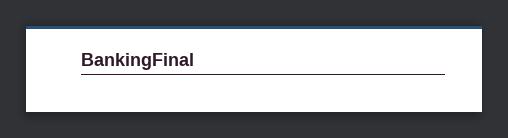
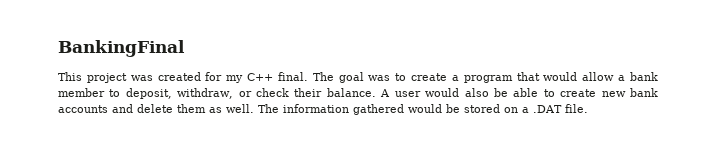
+ This project was created for my C++ final. The goal was to create a program that would allow a bank member to deposit, withdraw, or check their balance. A user would also be able to create new bank accounts and delete them as well. The information gathered would be stored on a .DAT file.

